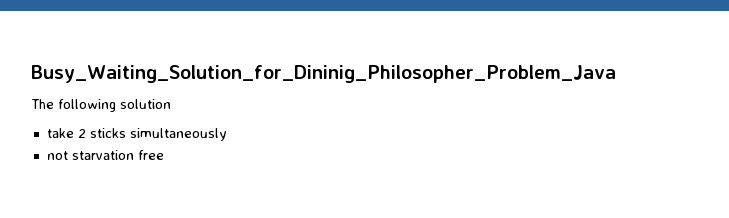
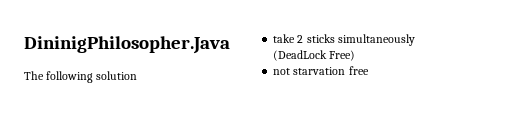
- Busy_Waiting_Solution_for_Dininig_Philosopher_Problem_Java
+ DininigPhilosopher.Java
- take 2 sticks simultaneously
+ take 2 sticks simultaneously (DeadLock Free)

